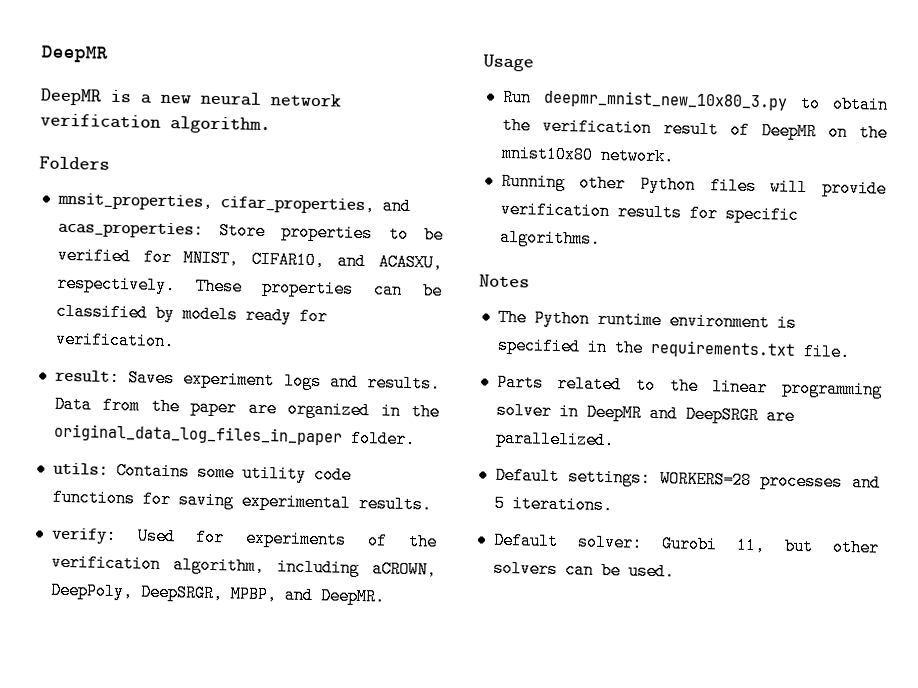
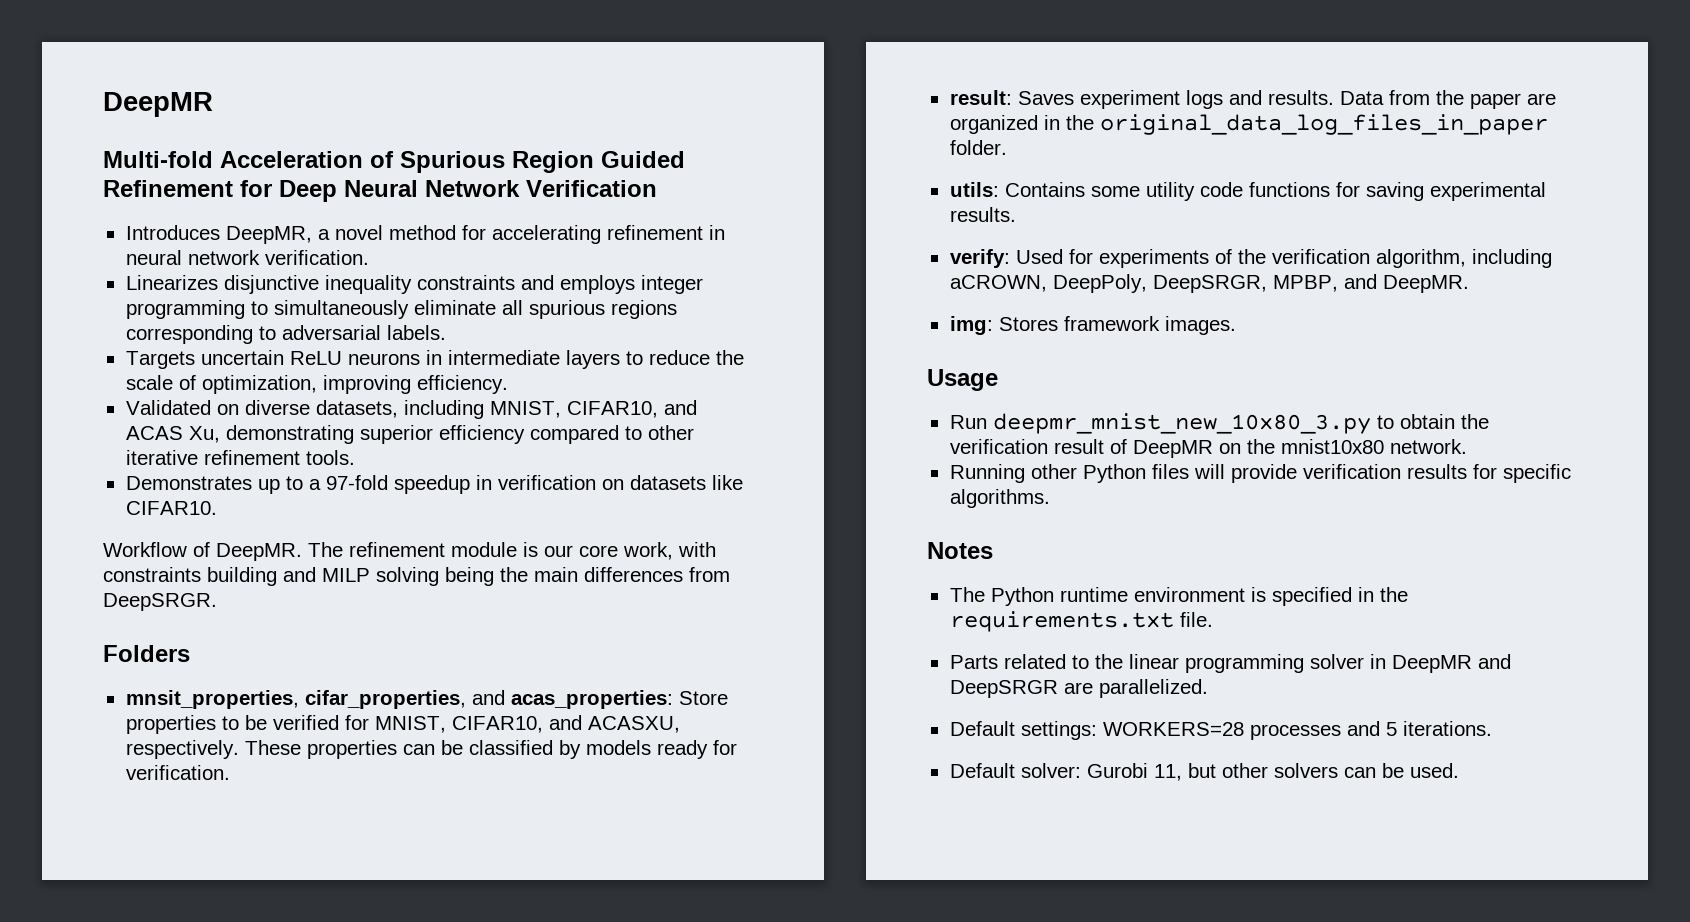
- DeepMR is a new neural network verification algorithm.
+ Multi-fold Acceleration of Spurious Region Guided Refinement for Deep Neural Network Verification
+ Introduces DeepMR, a novel method for accelerating refinement in neural network verification.
+ Linearizes disjunctive inequality constraints and employs integer programming to simultaneously eliminate all spurious regions corresponding to adversarial labels.
+ Targets uncertain ReLU neurons in intermediate layers to reduce the scale of optimization, improving efficiency.
+ Validated on diverse datasets, including MNIST, CIFAR10, and ACAS Xu, demonstrating superior efficiency compared to other iterative refinement tools.
+ Demonstrates up to a 97-fold speedup in verification on datasets like CIFAR10.
+ Workflow of DeepMR. The refinement module is our core work, with constraints building and MILP solving being the main differences from DeepSRGR.
+ img: Stores framework images.

